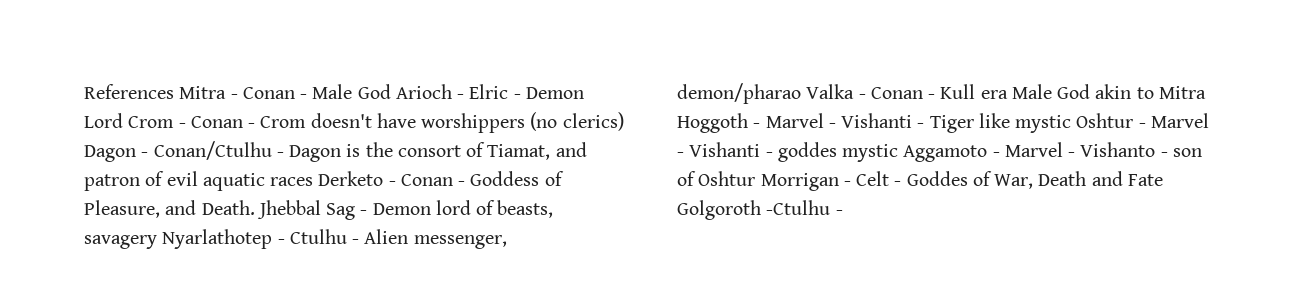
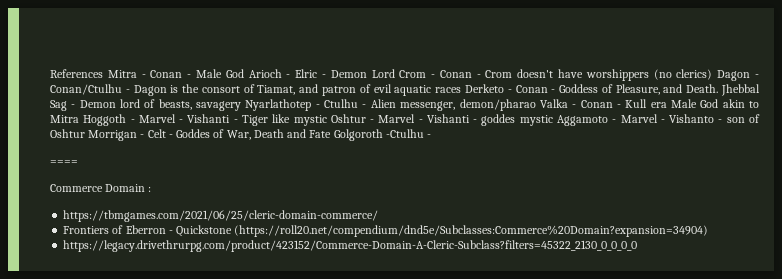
+ ====
+ Commerce Domain :
+ https://tbmgames.com/2021/06/25/cleric-domain-commerce/
+ Frontiers of Eberron - Quickstone (https://roll20.net/compendium/dnd5e/Subclasses:Commerce%20Domain?expansion=34904)
+ https://legacy.drivethrurpg.com/product/423152/Commerce-Domain-A-Cleric-Subclass?filters=45322_2130_0_0_0_0

